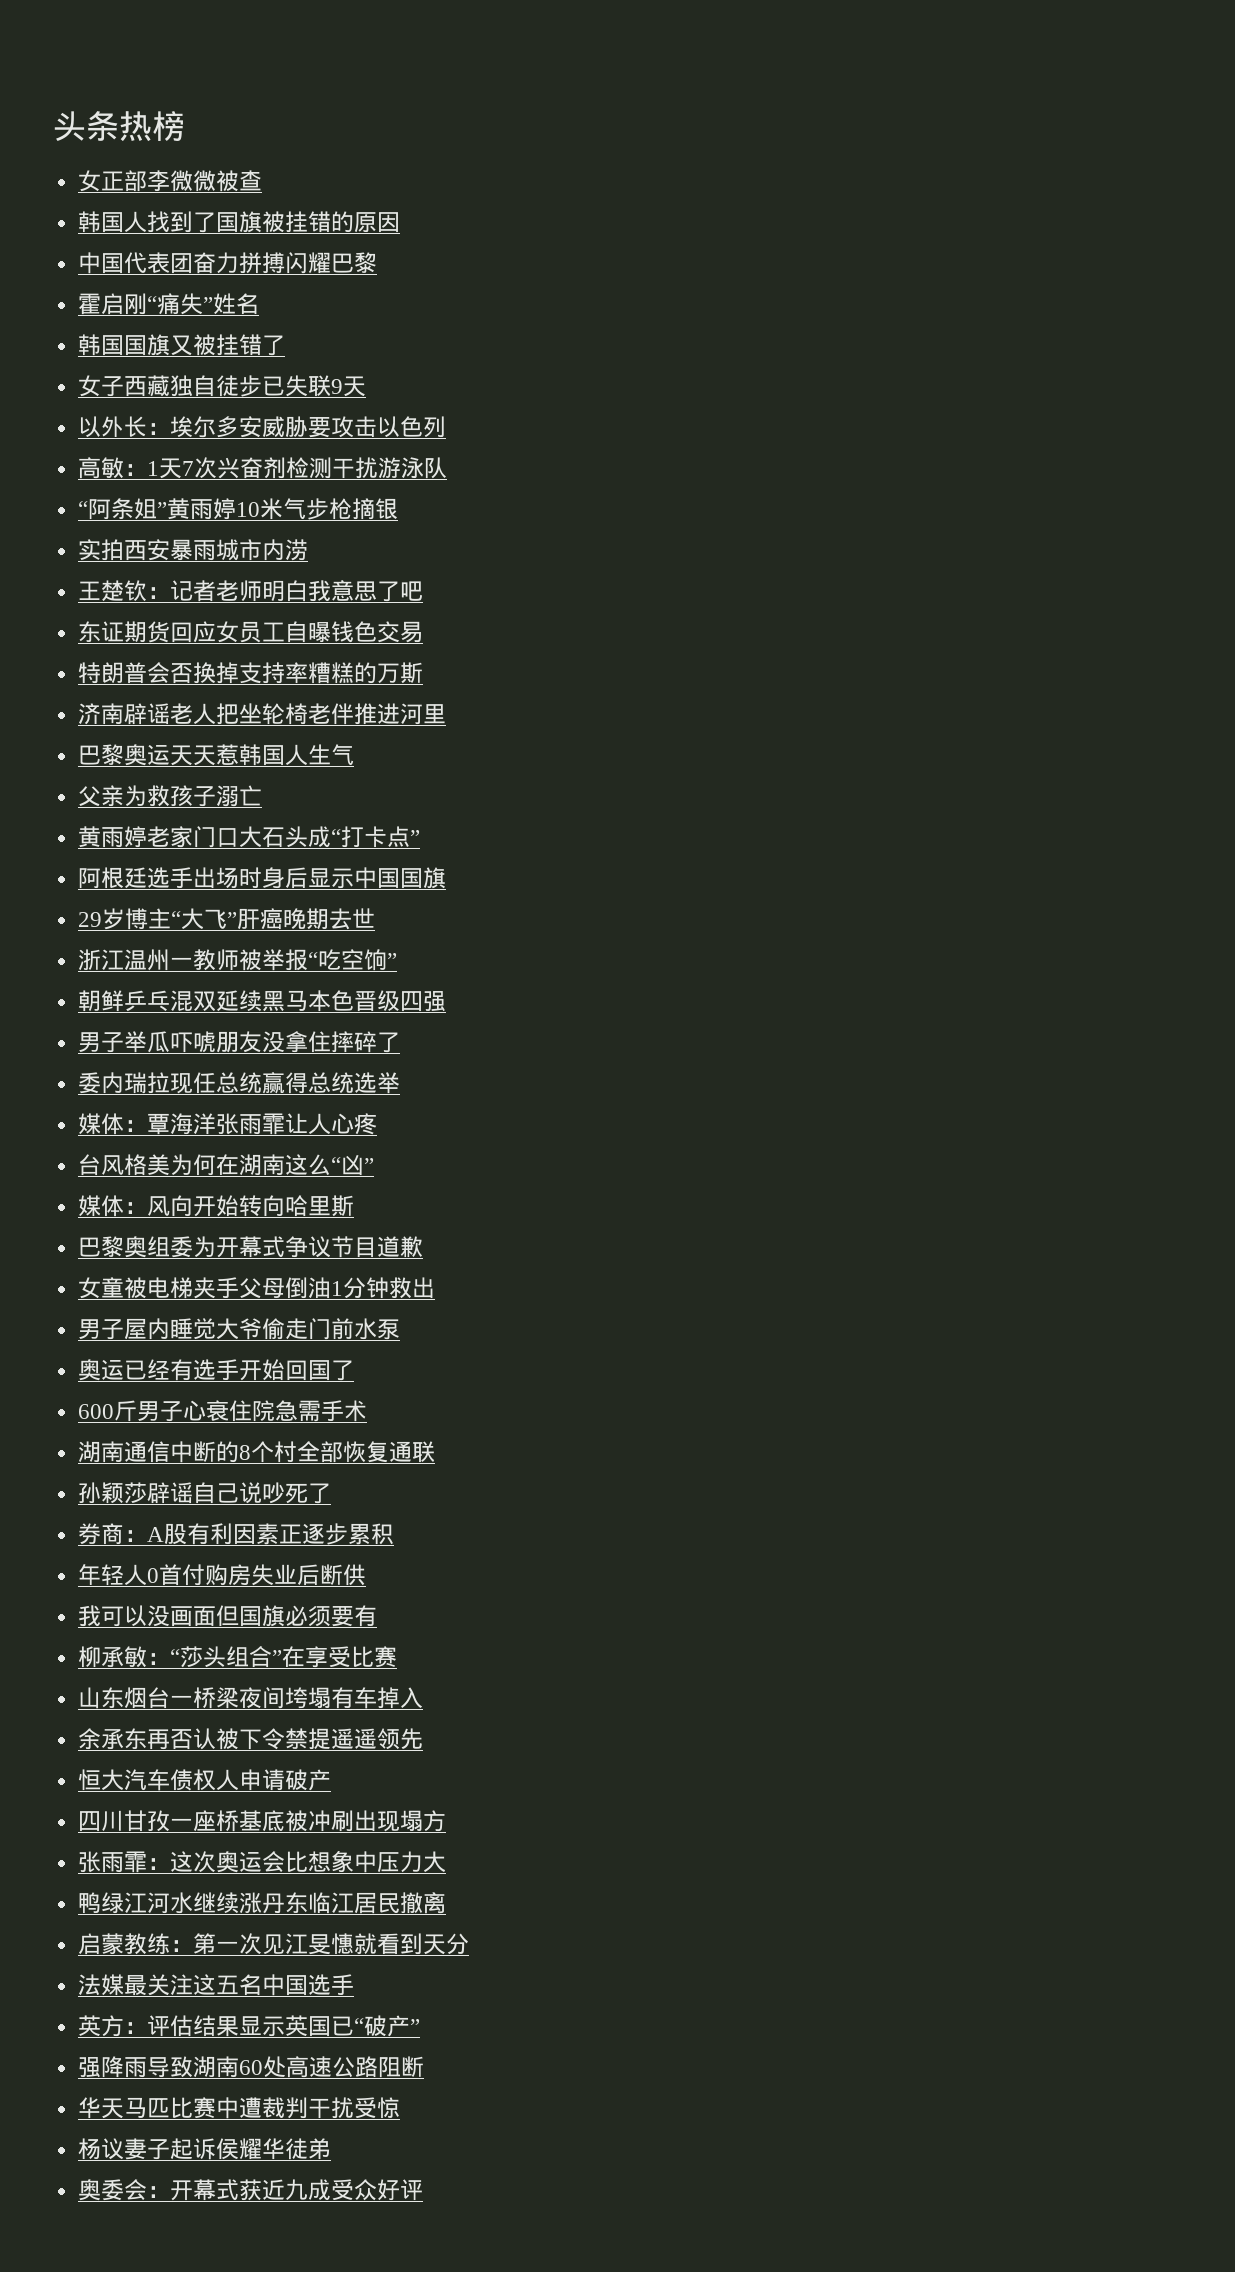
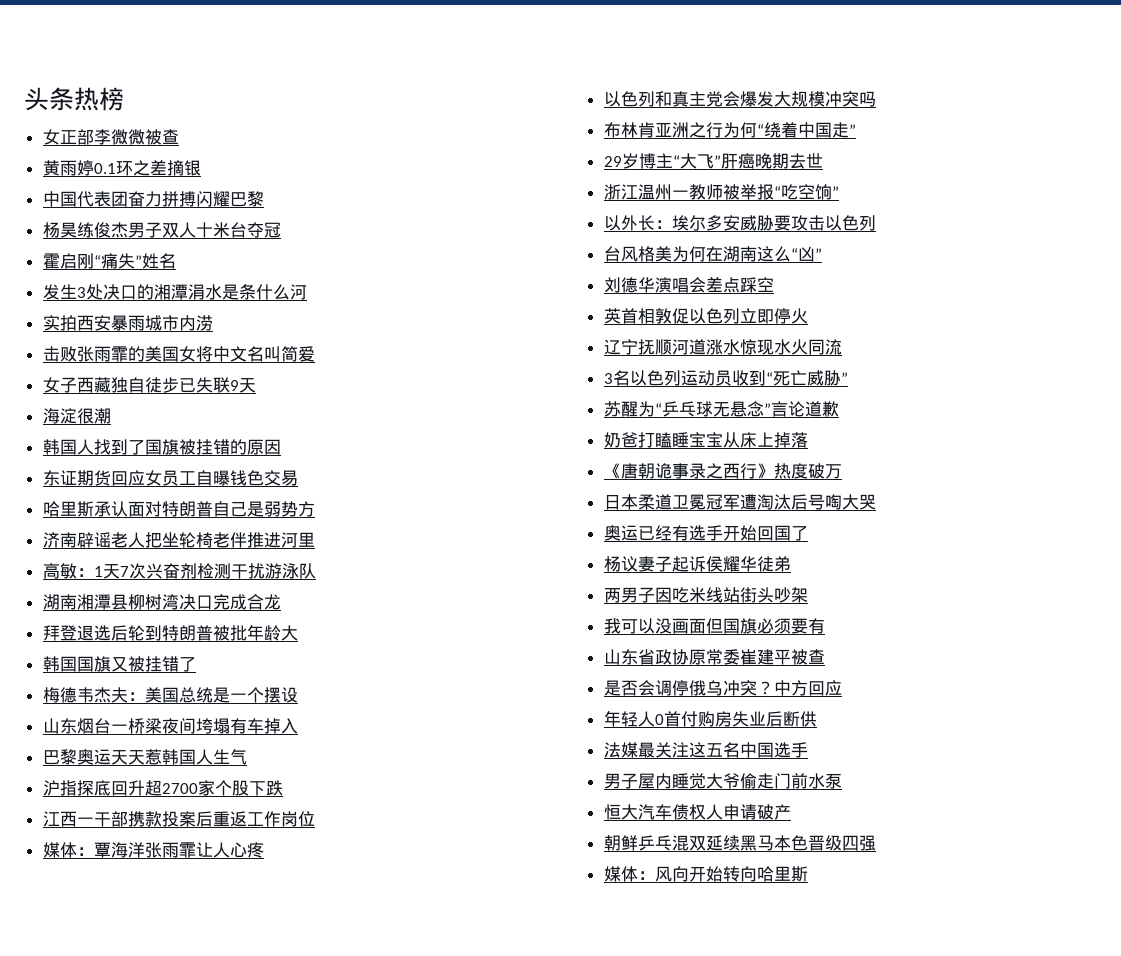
+ 黄雨婷0.1环之差摘银
+ 中国代表团奋力拼搏闪耀巴黎
+ 杨昊练俊杰男子双人十米台夺冠
+ 霍启刚“痛失”姓名
+ 发生3处决口的湘潭涓水是条什么河
+ 实拍西安暴雨城市内涝
+ 击败张雨霏的美国女将中文名叫简爱
+ 女子西藏独自徒步已失联9天
+ 海淀很潮
- 中国代表团奋力拼搏闪耀巴黎
- 霍启刚“痛失”姓名
- 韩国国旗又被挂错了
- 女子西藏独自徒步已失联9天
- 以外长：埃尔多安威胁要攻击以色列
+ 东证期货回应女员工自曝钱色交易
+ 哈里斯承认面对特朗普自己是弱势方
+ 济南辟谣老人把坐轮椅老伴推进河里
- “阿条姐”黄雨婷10米气步枪摘银
- 实拍西安暴雨城市内涝
- 王楚钦：记者老师明白我意思了吧
- 东证期货回应女员工自曝钱色交易
- 特朗普会否换掉支持率糟糕的万斯
- 济南辟谣老人把坐轮椅老伴推进河里
+ 湖南湘潭县柳树湾决口完成合龙
+ 拜登退选后轮到特朗普被批年龄大
+ 韩国国旗又被挂错了
+ 梅德韦杰夫：美国总统是一个摆设
+ 山东烟台一桥梁夜间垮塌有车掉入
- 父亲为救孩子溺亡
- 黄雨婷老家门口大石头成“打卡点”
- 阿根廷选手出场时身后显示中国国旗
+ 沪指探底回升超2700家个股下跌
+ 江西一干部携款投案后重返工作岗位
+ 媒体：覃海洋张雨霏让人心疼
+ 以色列和真主党会爆发大规模冲突吗
+ 布林肯亚洲之行为何“绕着中国走”
+ 以外长：埃尔多安威胁要攻击以色列
+ 台风格美为何在湖南这么“凶”
+ 刘德华演唱会差点踩空
+ 英首相敦促以色列立即停火
+ 辽宁抚顺河道涨水惊现水火同流
+ 3名以色列运动员收到“死亡威胁”
+ 苏醒为“乒乓球无悬念”言论道歉
+ 奶爸打瞌睡宝宝从床上掉落
+ 《唐朝诡事录之西行》热度破万
+ 日本柔道卫冕冠军遭淘汰后号啕大哭
+ 奥运已经有选手开始回国了
+ 杨议妻子起诉侯耀华徒弟
+ 两男子因吃米线站街头吵架
+ 我可以没画面但国旗必须要有
+ 山东省政协原常委崔建平被查
+ 是否会调停俄乌冲突？中方回应
+ 年轻人0首付购房失业后断供
+ 法媒最关注这五名中国选手
+ 男子屋内睡觉大爷偷走门前水泵
+ 恒大汽车债权人申请破产
- 男子举瓜吓唬朋友没拿住摔碎了
- 委内瑞拉现任总统赢得总统选举
- 媒体：覃海洋张雨霏让人心疼
- 台风格美为何在湖南这么“凶”
- 巴黎奥组委为开幕式争议节目道歉
- 女童被电梯夹手父母倒油1分钟救出
- 男子屋内睡觉大爷偷走门前水泵
- 奥运已经有选手开始回国了
- 600斤男子心衰住院急需手术
- 湖南通信中断的8个村全部恢复通联
- 孙颖莎辟谣自己说吵死了
- 券商：A股有利因素正逐步累积
- 年轻人0首付购房失业后断供
- 我可以没画面但国旗必须要有
- 柳承敏：“莎头组合”在享受比赛
- 山东烟台一桥梁夜间垮塌有车掉入
- 余承东再否认被下令禁提遥遥领先
- 恒大汽车债权人申请破产
- 四川甘孜一座桥基底被冲刷出现塌方
- 张雨霏：这次奥运会比想象中压力大
- 鸭绿江河水继续涨丹东临江居民撤离
- 启蒙教练：第一次见江旻憓就看到天分
- 法媒最关注这五名中国选手
- 英方：评估结果显示英国已“破产”
- 强降雨导致湖南60处高速公路阻断
- 华天马匹比赛中遭裁判干扰受惊
- 杨议妻子起诉侯耀华徒弟
- 奥委会：开幕式获近九成受众好评

